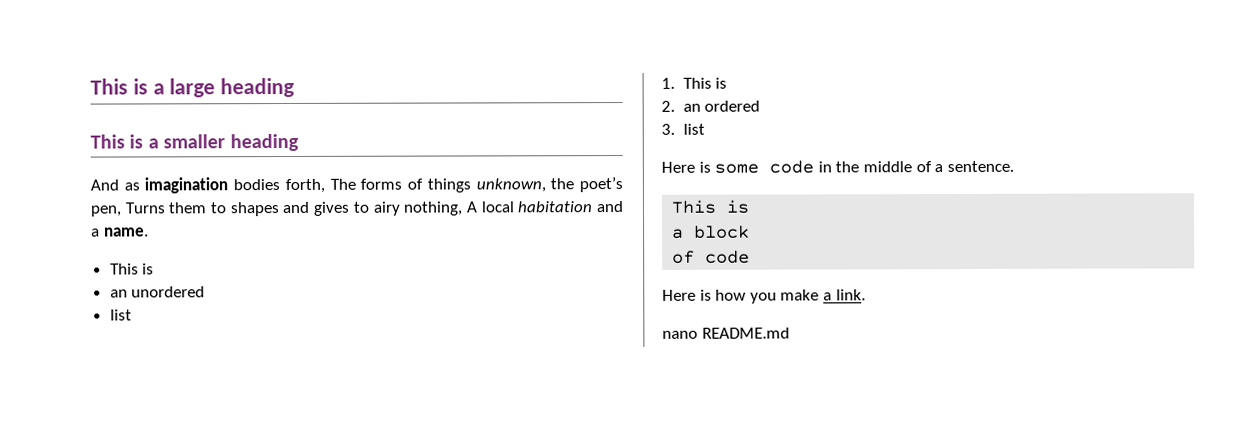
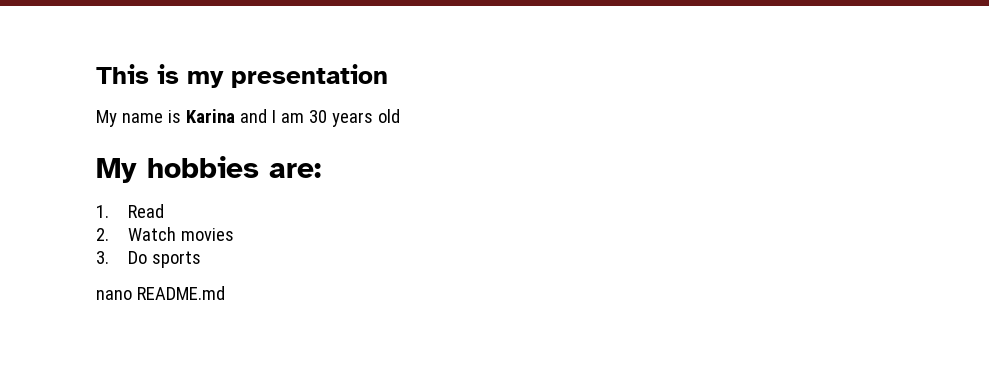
- This is a large heading
- This is a smaller heading
- And as imagination bodies forth, The forms of things unknown, the poet’s pen, Turns them to shapes and gives to airy nothing, A local habitation and a name.
- This is
- an unordered
- list
+ This is my presentation
+ My name is Karina and I am 30 years old
+ My hobbies are:
- 1. This is
+ 1. Read
- 2. an ordered
+ 2. Watch movies
- 3. list
- Here is some code in the middle of a sentence.
- This is
- a block
- of code
- Here is how you make a link.
+ 3. Do sports

